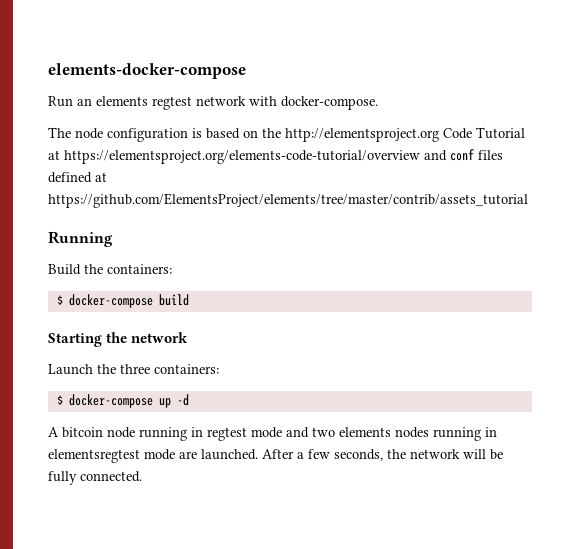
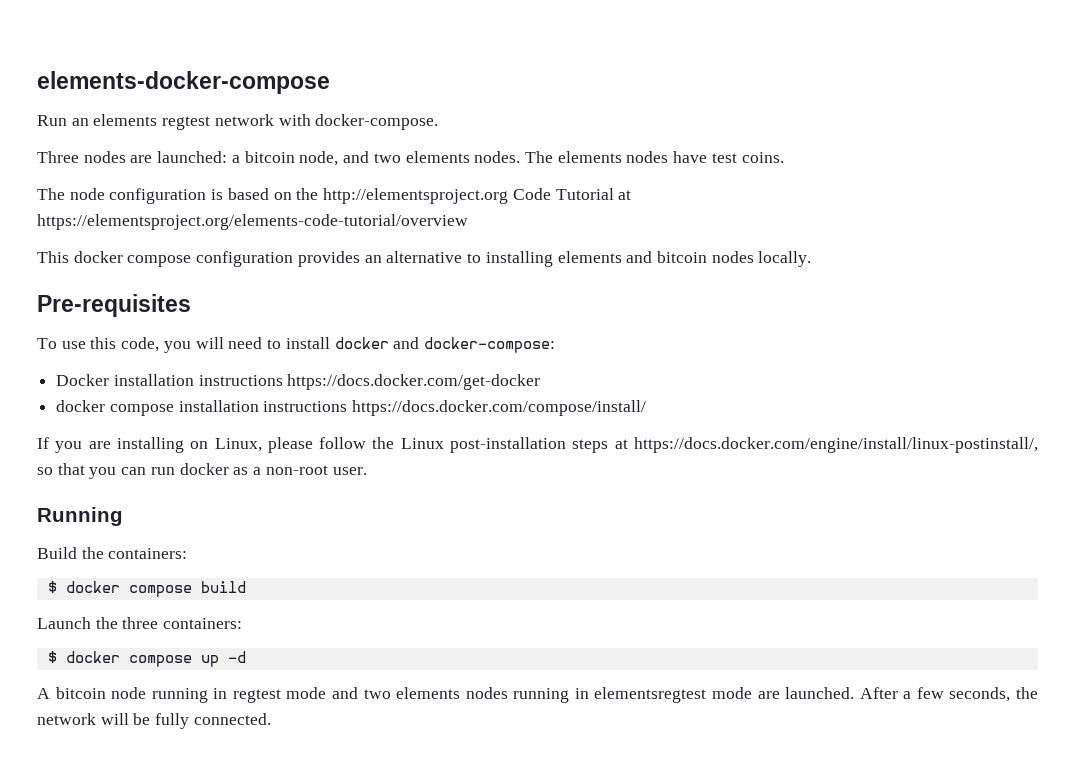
+ Three nodes are launched: a bitcoin node, and two elements nodes. The elements nodes have test coins.
- The node configuration is based on the http://elementsproject.org Code Tutorial at https://elementsproject.org/elements-code-tutorial/overview and conf files defined at https://github.com/ElementsProject/elements/tree/master/contrib/assets_tutorial
+ The node configuration is based on the http://elementsproject.org Code Tutorial at https://elementsproject.org/elements-code-tutorial/overview
+ This docker compose configuration provides an alternative to installing elements and bitcoin nodes locally.
+ Pre-requisites
+ To use this code, you will need to install docker and docker-compose:
+ Docker installation instructions https://docs.docker.com/get-docker
+ docker compose installation instructions https://docs.docker.com/compose/install/
+ If you are installing on Linux, please follow the Linux post-installation steps at https://docs.docker.com/engine/install/linux-postinstall/, so that you can run docker as a non-root user.
- $ docker-compose build
+ $ docker compose build
- Starting the network
- $ docker-compose up -d
+ $ docker compose up -d

